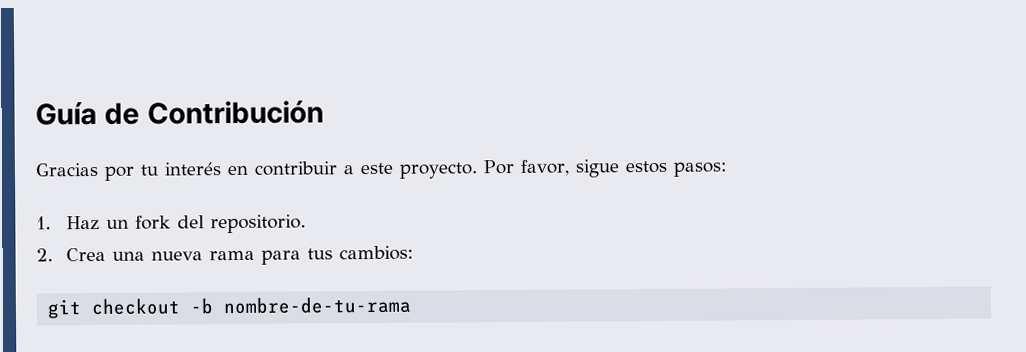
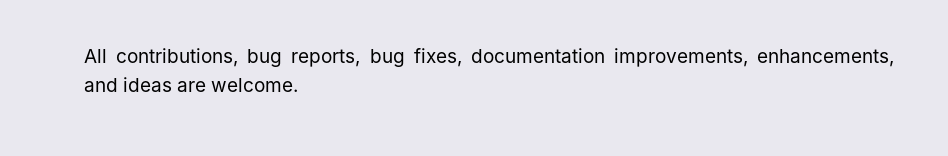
- Guía de Contribución
- Gracias por tu interés en contribuir a este proyecto. Por favor, sigue estos pasos:
- 1. Haz un fork del repositorio.
- 2. Crea una nueva rama para tus cambios:
- git checkout -b nombre-de-tu-rama
+ All contributions, bug reports, bug fixes, documentation improvements, enhancements, and ideas are welcome.

